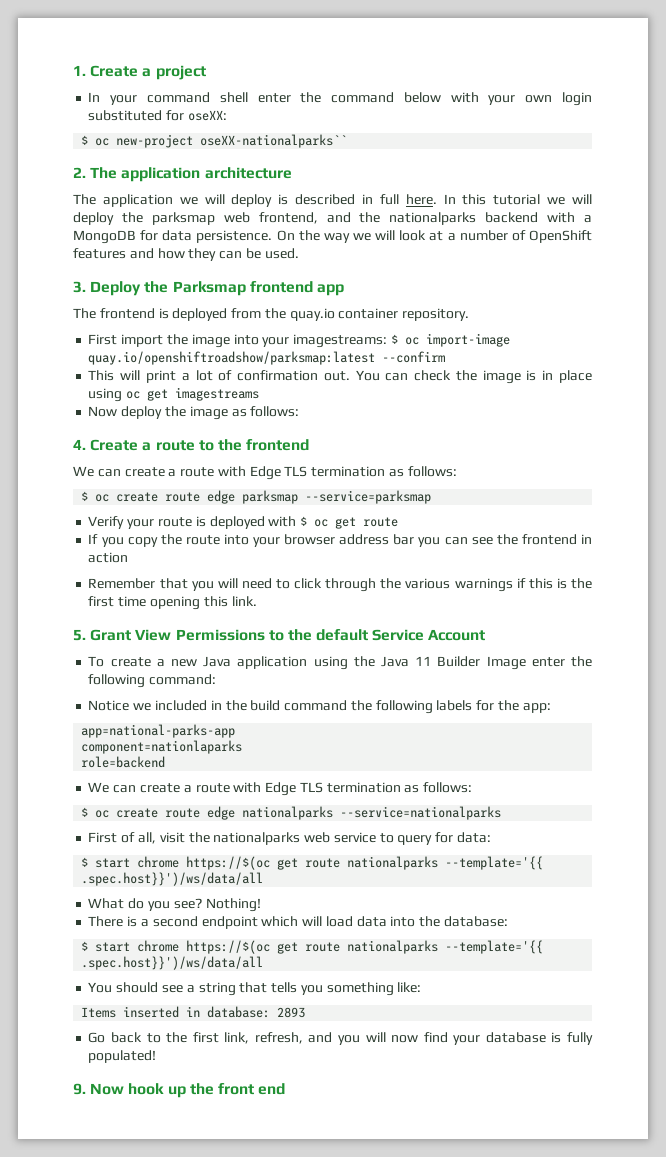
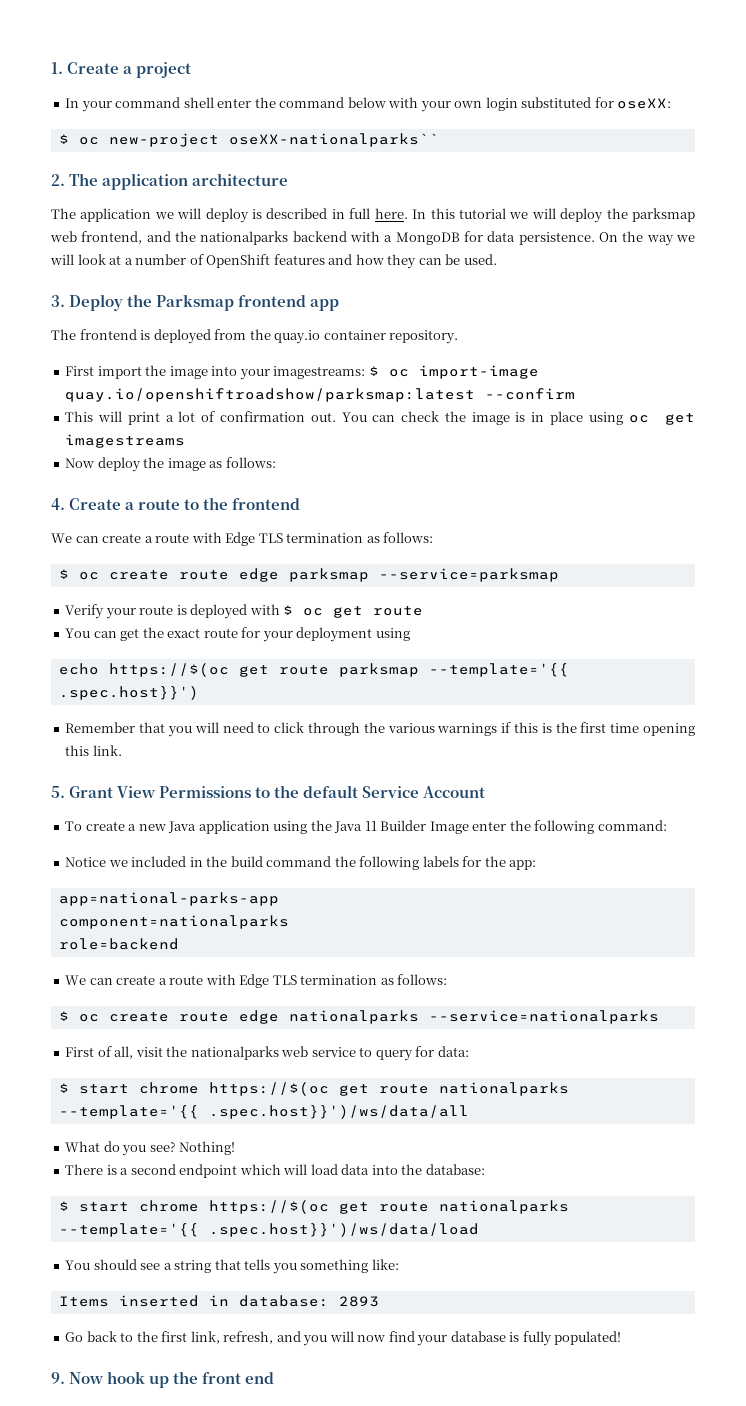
- If you copy the route into your browser address bar you can see the frontend in action
+ You can get the exact route for your deployment using
+ echo https://$(oc get route parksmap --template='{{ .spec.host}}')
- component=nationlaparks
+ component=nationalparks
  There is a second endpoint which will load data into the database:
- $ start chrome https://$(oc get route nationalparks --template='{{ .spec.host}}')/ws/data/all
+ $ start chrome https://$(oc get route nationalparks --template='{{ .spec.host}}')/ws/data/load

